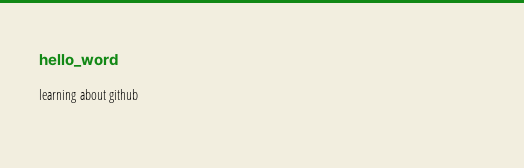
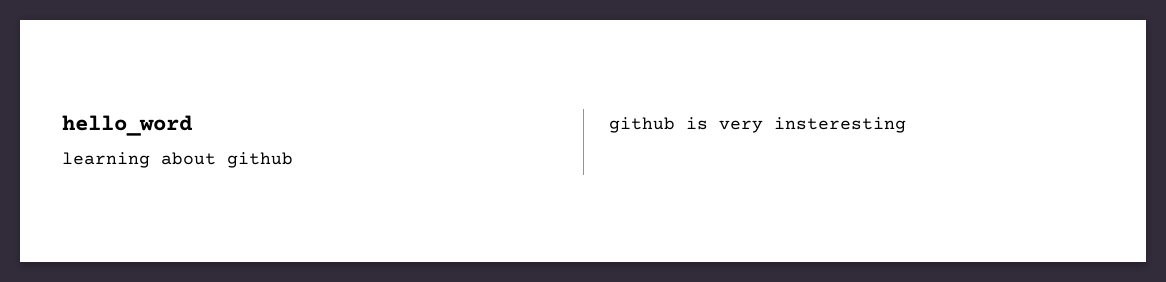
+ github is very insteresting

